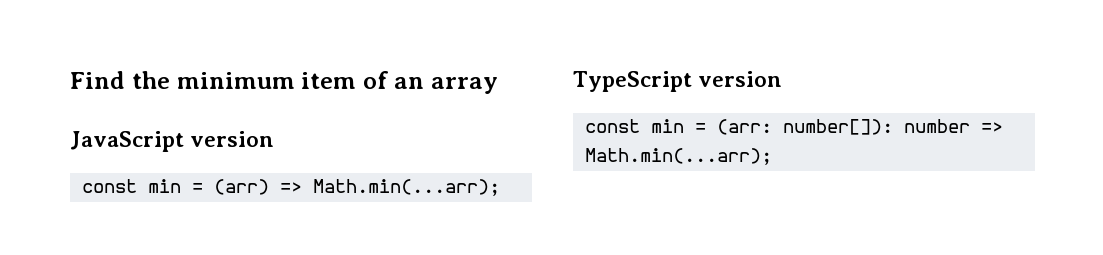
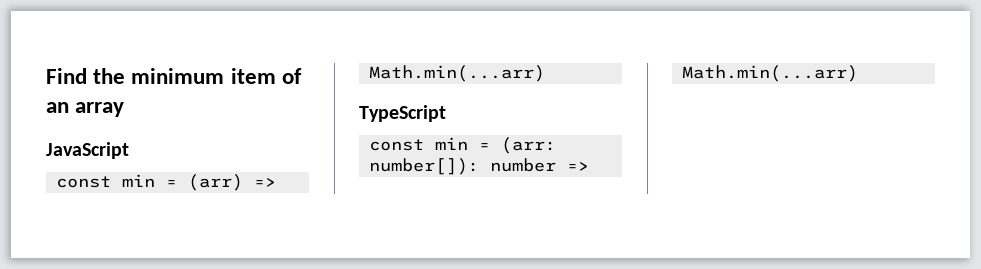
- JavaScript version
+ JavaScript
- const min = (arr) => Math.min(...arr);
+ const min = (arr) => Math.min(...arr)
- TypeScript version
+ TypeScript
- const min = (arr: number[]): number => Math.min(...arr);
+ const min = (arr: number[]): number => Math.min(...arr)

